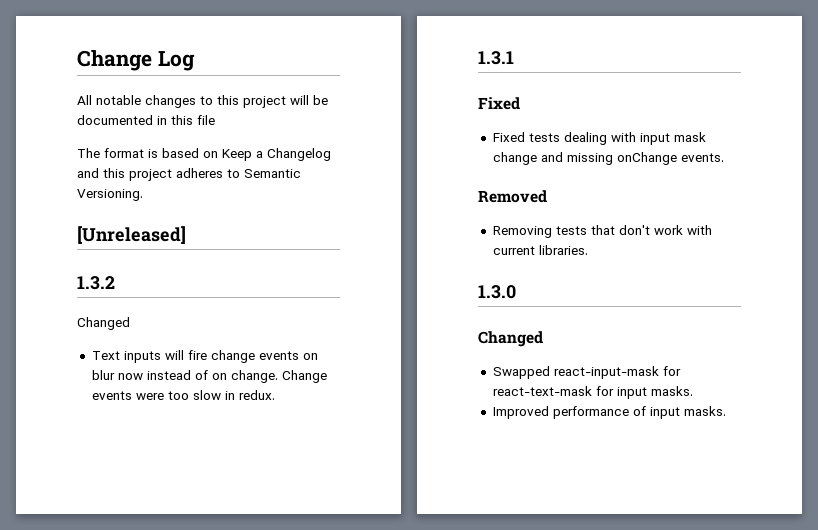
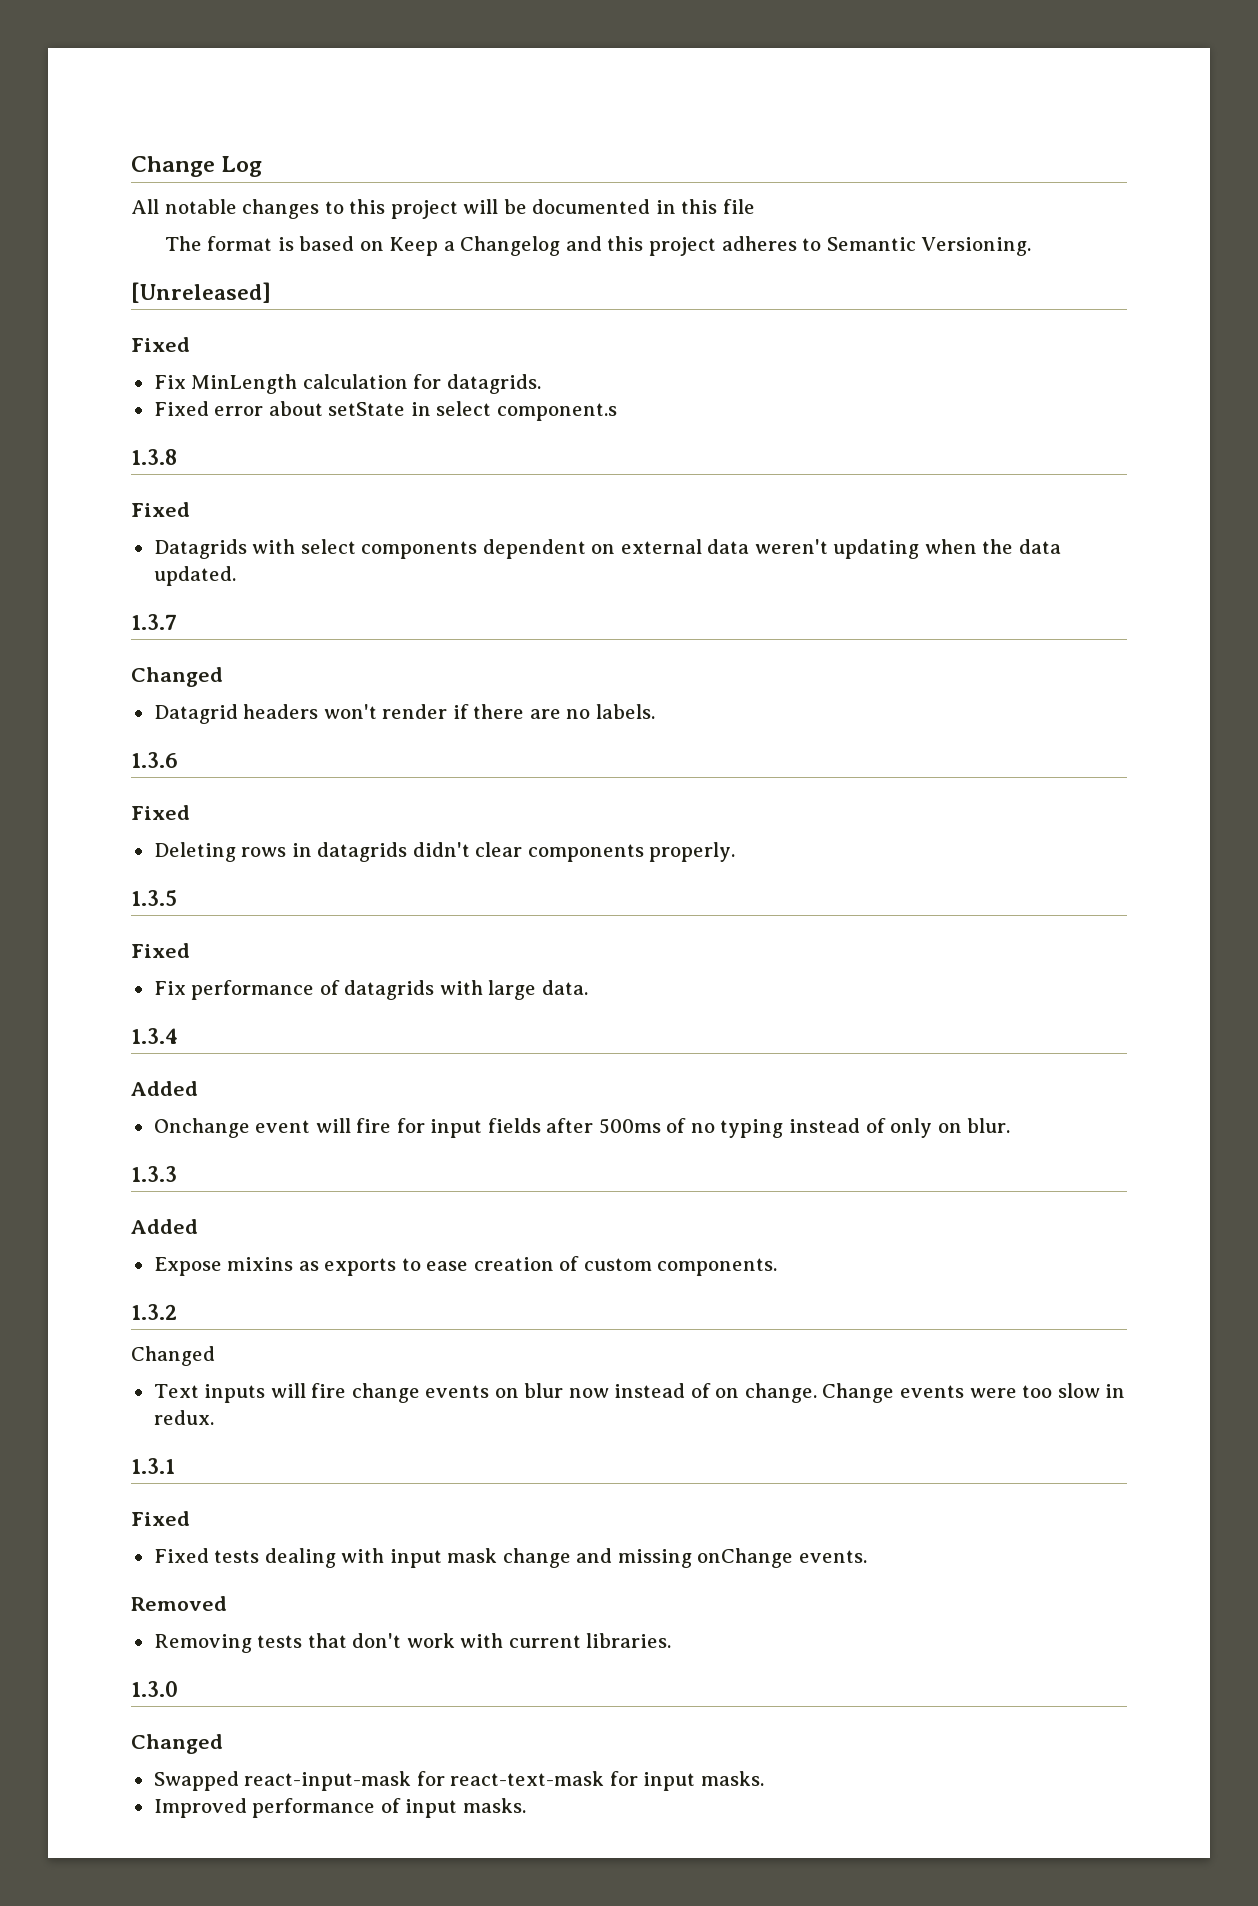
  [Unreleased]
+ Fixed
+ Fix MinLength calculation for datagrids.
+ Fixed error about setState in select component.s
+ 1.3.8
+ Fixed
+ Datagrids with select components dependent on external data weren't updating when the data updated.
+ 1.3.7
+ Changed
+ Datagrid headers won't render if there are no labels.
+ 1.3.6
+ Fixed
+ Deleting rows in datagrids didn't clear components properly.
+ 1.3.5
+ Fixed
+ Fix performance of datagrids with large data.
+ 1.3.4
+ Added
+ Onchange event will fire for input fields after 500ms of no typing instead of only on blur.
+ 1.3.3
+ Added
+ Expose mixins as exports to ease creation of custom components.

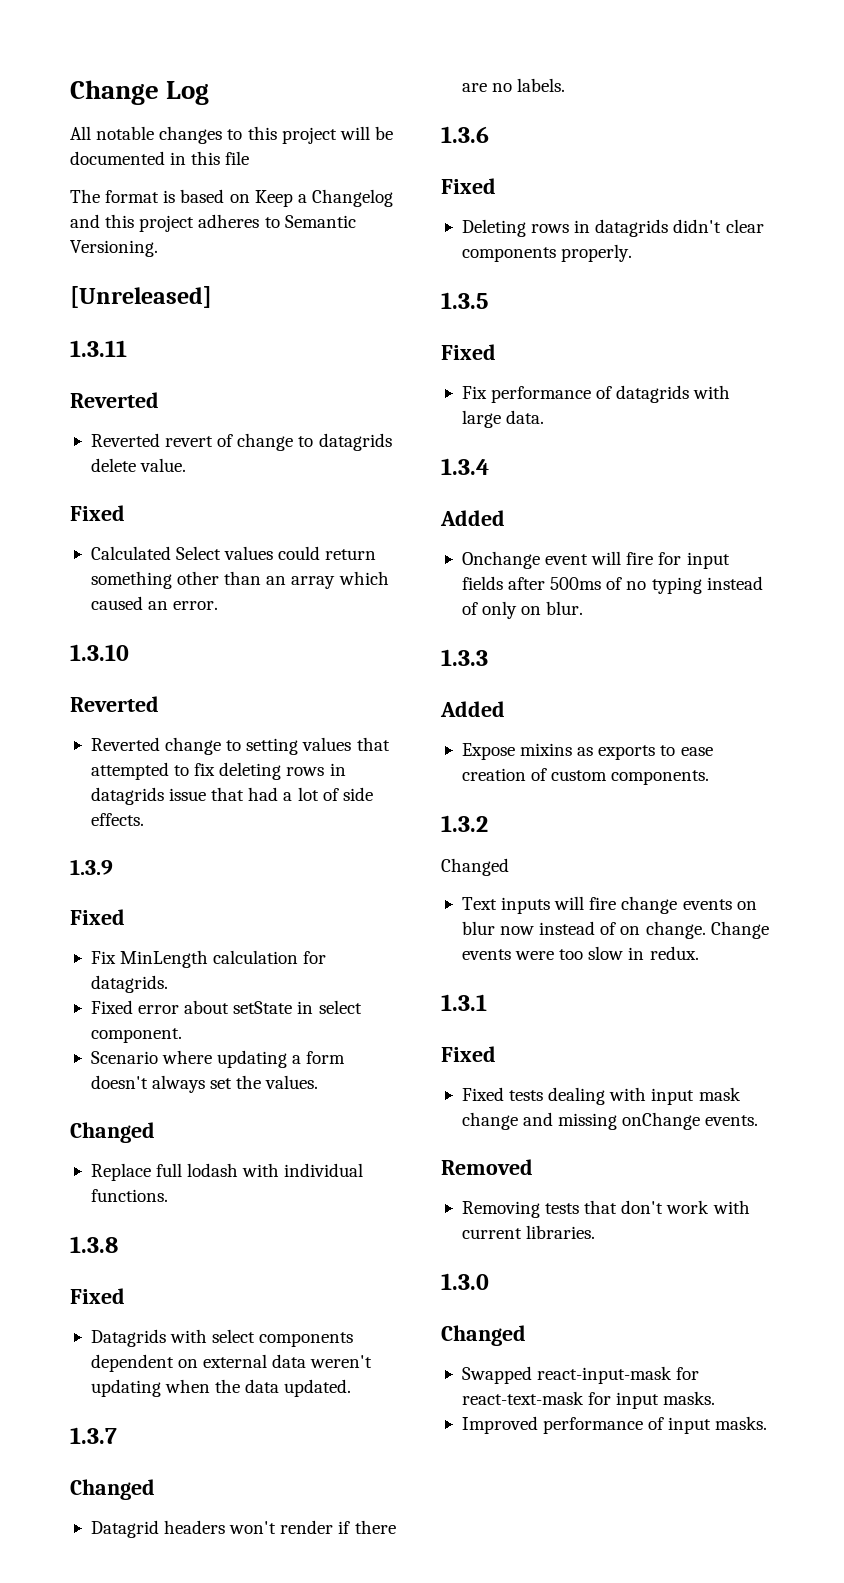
+ 1.3.11
+ Reverted
+ Reverted revert of change to datagrids delete value.
+ Fixed
+ Calculated Select values could return something other than an array which caused an error.
+ 1.3.10
+ Reverted
+ Reverted change to setting values that attempted to fix deleting rows in datagrids issue that had a lot of side effects.
+ 1.3.9
- Fixed error about setState in select component.s
+ Fixed error about setState in select component.
+ Scenario where updating a form doesn't always set the values.
+ Changed
+ Replace full lodash with individual functions.

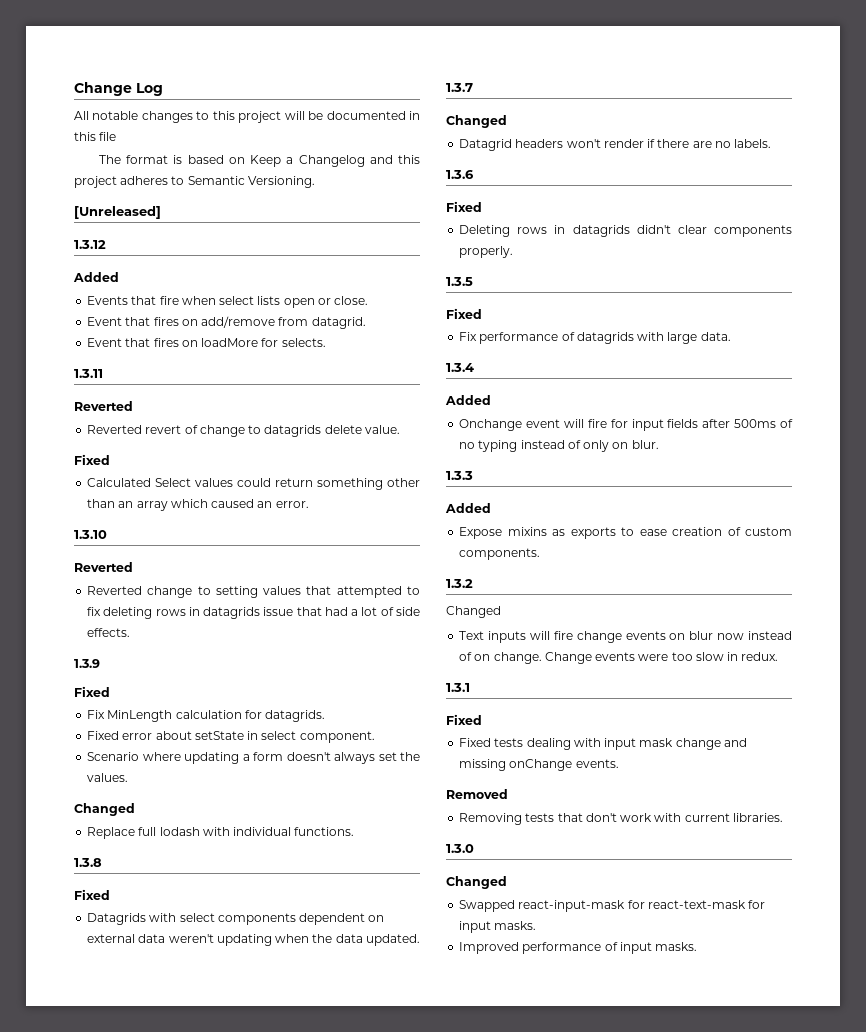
+ 1.3.12
+ Added
+ Events that fire when select lists open or close.
+ Event that fires on add/remove from datagrid.
+ Event that fires on loadMore for selects.

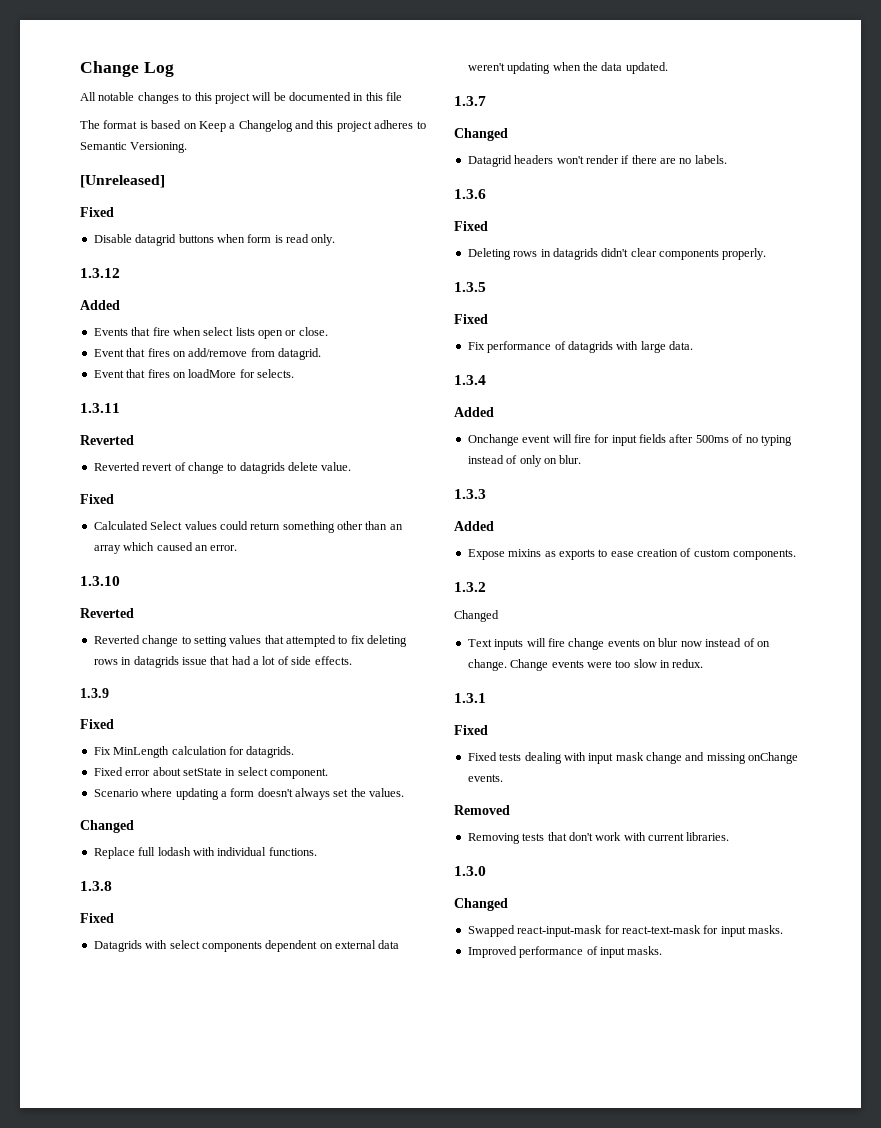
  [Unreleased]
+ Fixed
+ Disable datagrid buttons when form is read only.

